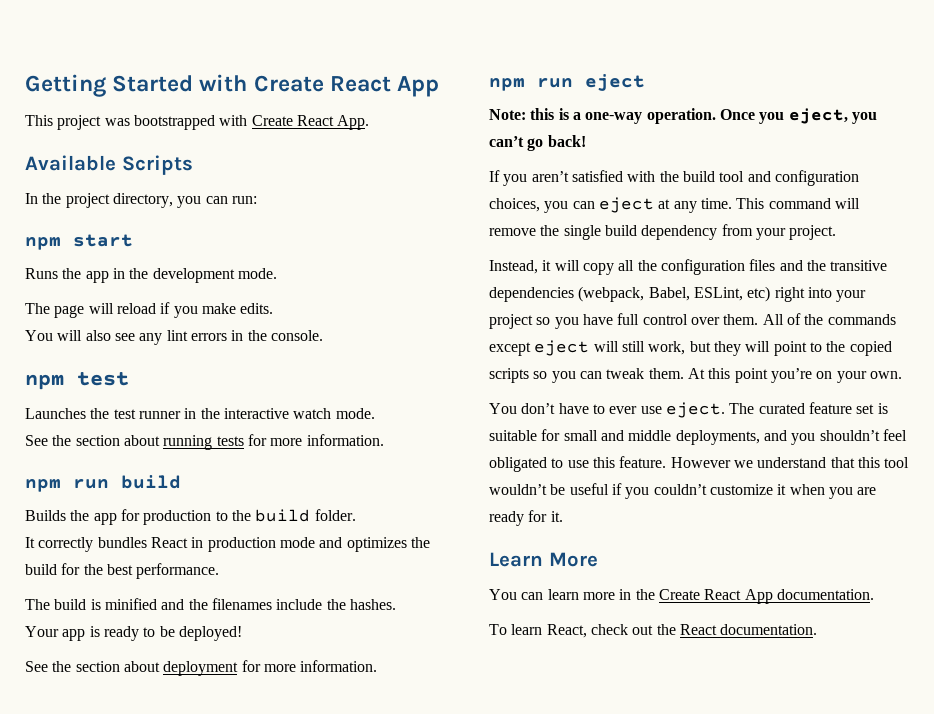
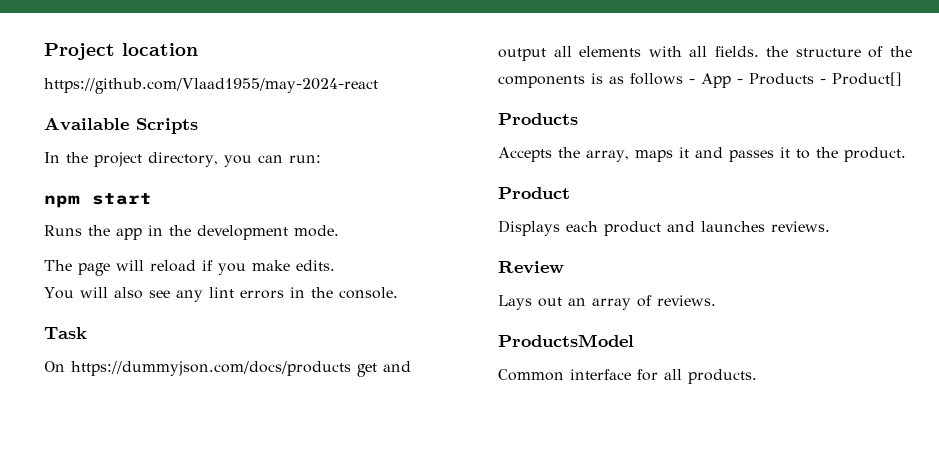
- Getting Started with Create React App
- This project was bootstrapped with Create React App.
+ Project location
+ https://github.com/Vlaad1955/may-2024-react
- npm test
- Launches the test runner in the interactive watch mode.
- See the section about running tests for more information.
- npm run build
- Builds the app for production to the build folder.
- It correctly bundles React in production mode and optimizes the build for the best performance.
- The build is minified and the filenames include the hashes.
- Your app is ready to be deployed!
- See the section about deployment for more information.
- npm run eject
- Note: this is a one-way operation. Once you eject, you can’t go back!
- If you aren’t satisfied with the build tool and configuration choices, you can eject at any time. This command will remove the single build dependency from your project.
- Instead, it will copy all the configuration files and the transitive dependencies (webpack, Babel, ESLint, etc) right into your project so you have full control over them. All of the commands except eject will still work, but they will point to the copied scripts so you can tweak them. At this point you’re on your own.
- You don’t have to ever use eject. The curated feature set is suitable for small and middle deployments, and you shouldn’t feel obligated to use this feature. However we understand that this tool wouldn’t be useful if you couldn’t customize it when you are ready for it.
- Learn More
- You can learn more in the Create React App documentation.
- To learn React, check out the React documentation.
+ Task
+ On https://dummyjson.com/docs/products get and output all elements with all fields. the structure of the components is as follows - App - Products - Product[]
+ Products
+ Accepts the array, maps it and passes it to the product.
+ Product
+ Displays each product and launches reviews.
+ Review
+ Lays out an array of reviews.
+ ProductsModel
+ Common interface for all products.

